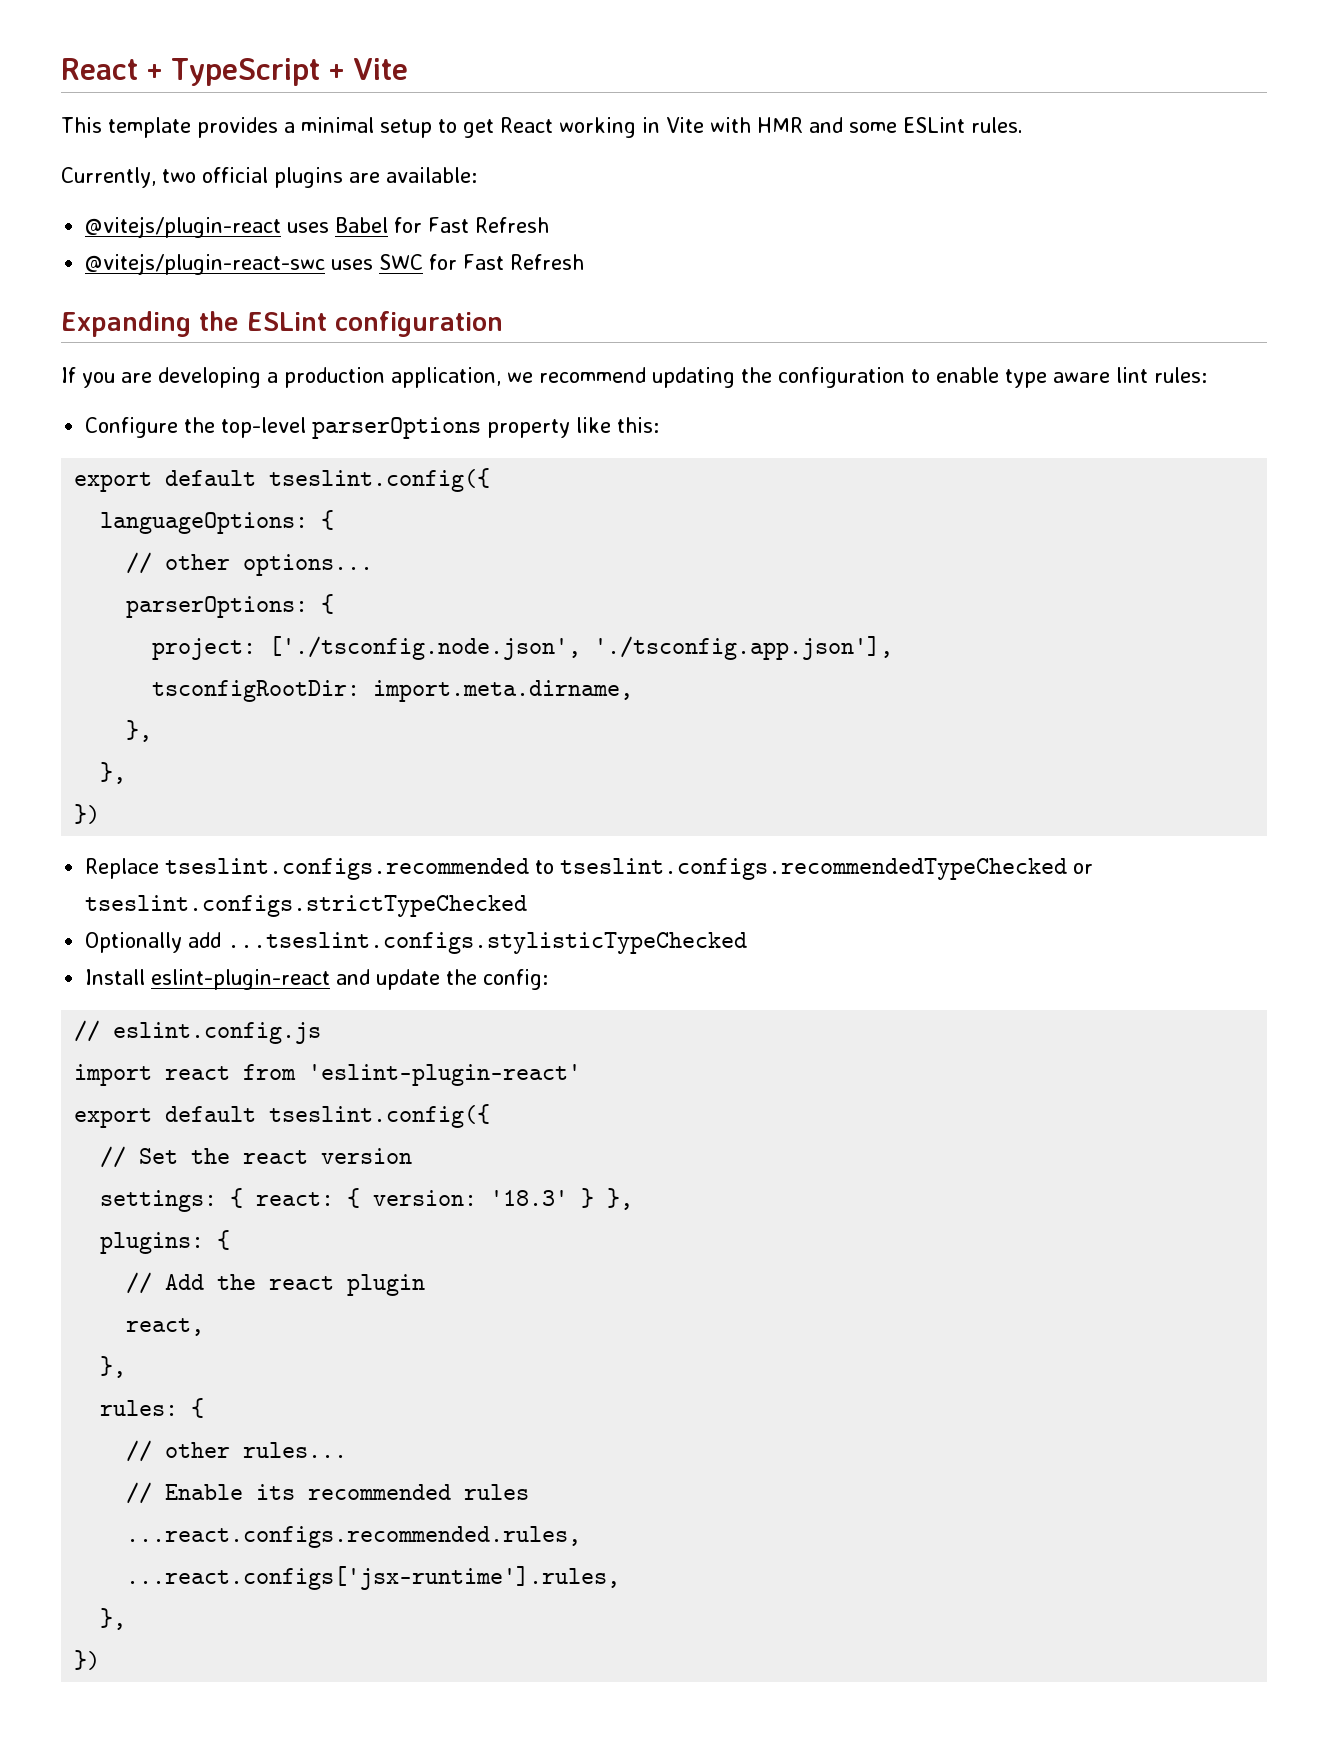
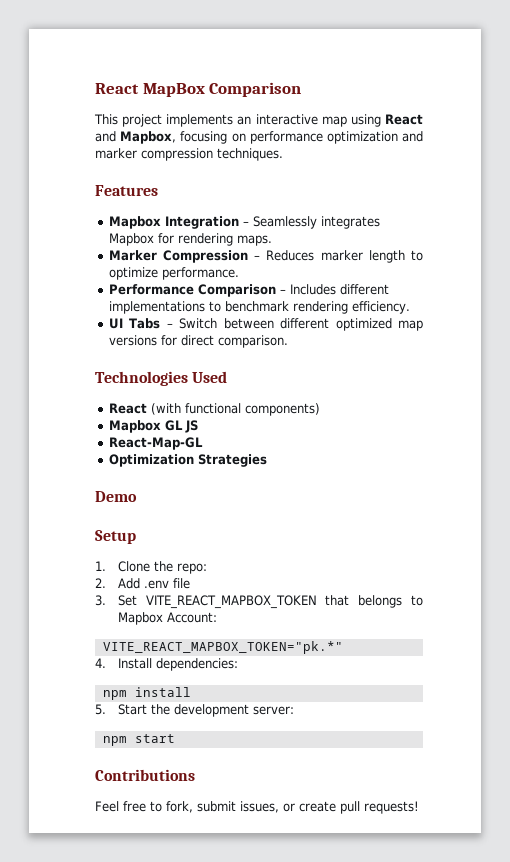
- React + TypeScript + Vite
- This template provides a minimal setup to get React working in Vite with HMR and some ESLint rules.
- Currently, two official plugins are available:
- @vitejs/plugin-react uses Babel for Fast Refresh
- @vitejs/plugin-react-swc uses SWC for Fast Refresh
- Expanding the ESLint configuration
- If you are developing a production application, we recommend updating the configuration to enable type aware lint rules:
- Configure the top-level parserOptions property like this:
- export default tseslint.config({
- languageOptions: {
- // other options...
- parserOptions: {
- project: ['./tsconfig.node.json', './tsconfig.app.json'],
- tsconfigRootDir: import.meta.dirname,
- },
- },
- })
- Replace tseslint.configs.recommended to tseslint.configs.recommendedTypeChecked or tseslint.configs.strictTypeChecked
- Optionally add ...tseslint.configs.stylisticTypeChecked
- Install eslint-plugin-react and update the config:
- // eslint.config.js
- import react from 'eslint-plugin-react'
- export default tseslint.config({
- // Set the react version
- settings: { react: { version: '18.3' } },
- plugins: {
- // Add the react plugin
- react,
- },
- rules: {
- // other rules...
- // Enable its recommended rules
- ...react.configs.recommended.rules,
- ...react.configs['jsx-runtime'].rules,
- },
- })
+ React MapBox Comparison
+ This project implements an interactive map using React and Mapbox, focusing on performance optimization and marker compression techniques.
+ Features
+ Mapbox Integration – Seamlessly integrates Mapbox for rendering maps.
+ Marker Compression – Reduces marker length to optimize performance.
+ Performance Comparison – Includes different implementations to benchmark rendering efficiency.
+ UI Tabs – Switch between different optimized map versions for direct comparison.
+ Technologies Used
+ React (with functional components)
+ Mapbox GL JS
+ React-Map-GL
+ Optimization Strategies
+ Demo
+ Setup
+ 1. Clone the repo:
+ 2. Add .env file
+ 3. Set VITE_REACT_MAPBOX_TOKEN that belongs to Mapbox Account:
+ VITE_REACT_MAPBOX_TOKEN="pk.*"
+ 4. Install dependencies:
+ npm install
+ 5. Start the development server:
+ npm start
+ Contributions
+ Feel free to fork, submit issues, or create pull requests!

